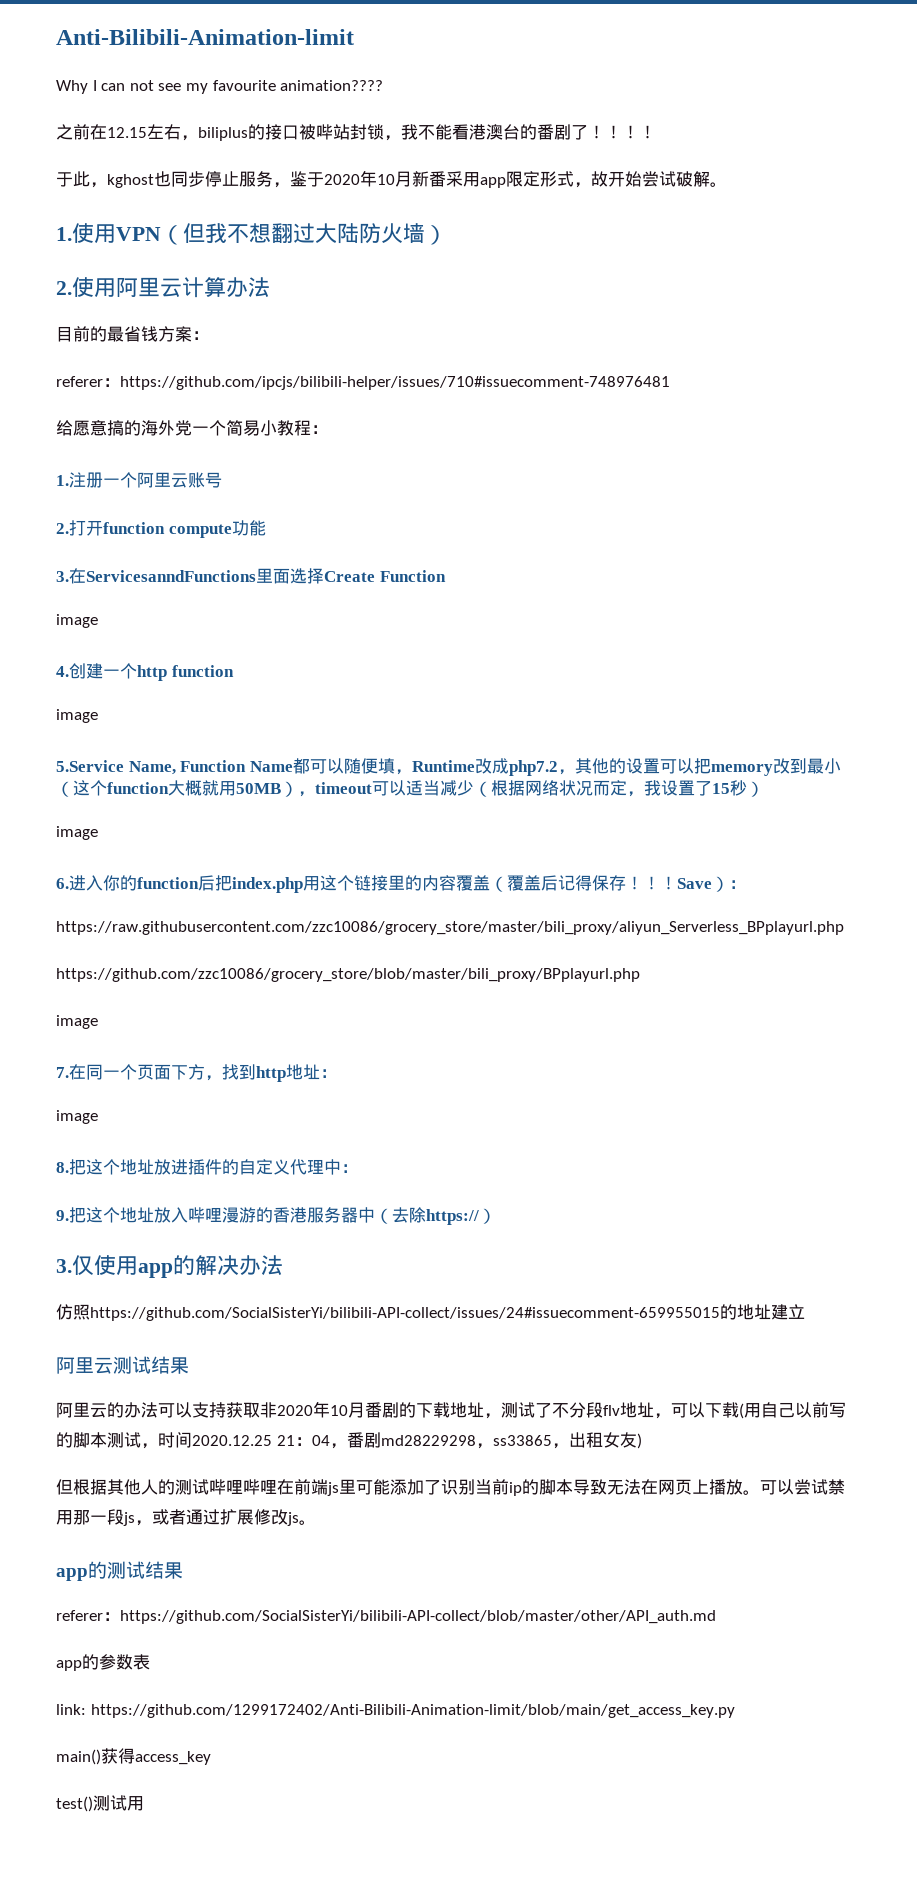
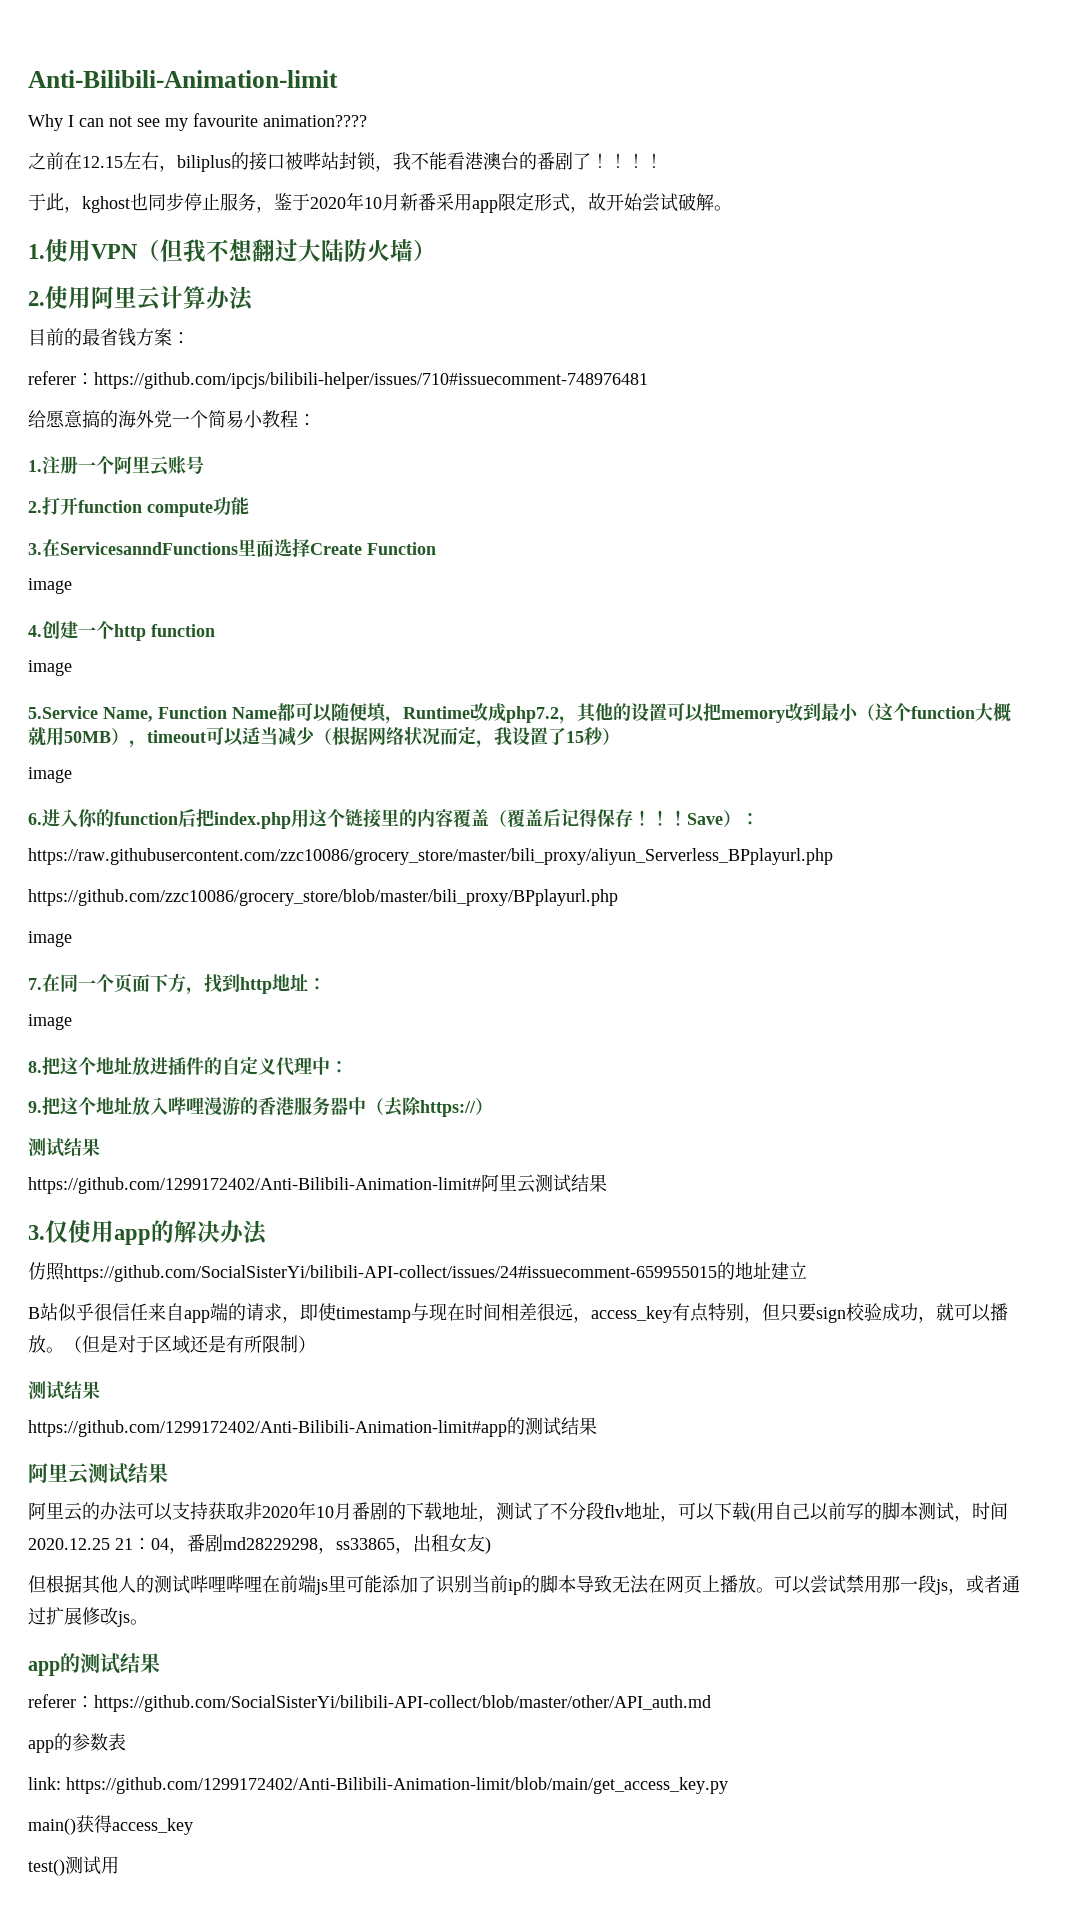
  9.把这个地址放入哔哩漫游的香港服务器中（去除https://）
+ 测试结果
+ https://github.com/1299172402/Anti-Bilibili-Animation-limit#阿里云测试结果
+ B站似乎很信任来自app端的请求，即使timestamp与现在时间相差很远，access_key有点特别，但只要sign校验成功，就可以播放。（但是对于区域还是有所限制）
+ 测试结果
+ https://github.com/1299172402/Anti-Bilibili-Animation-limit#app的测试结果

